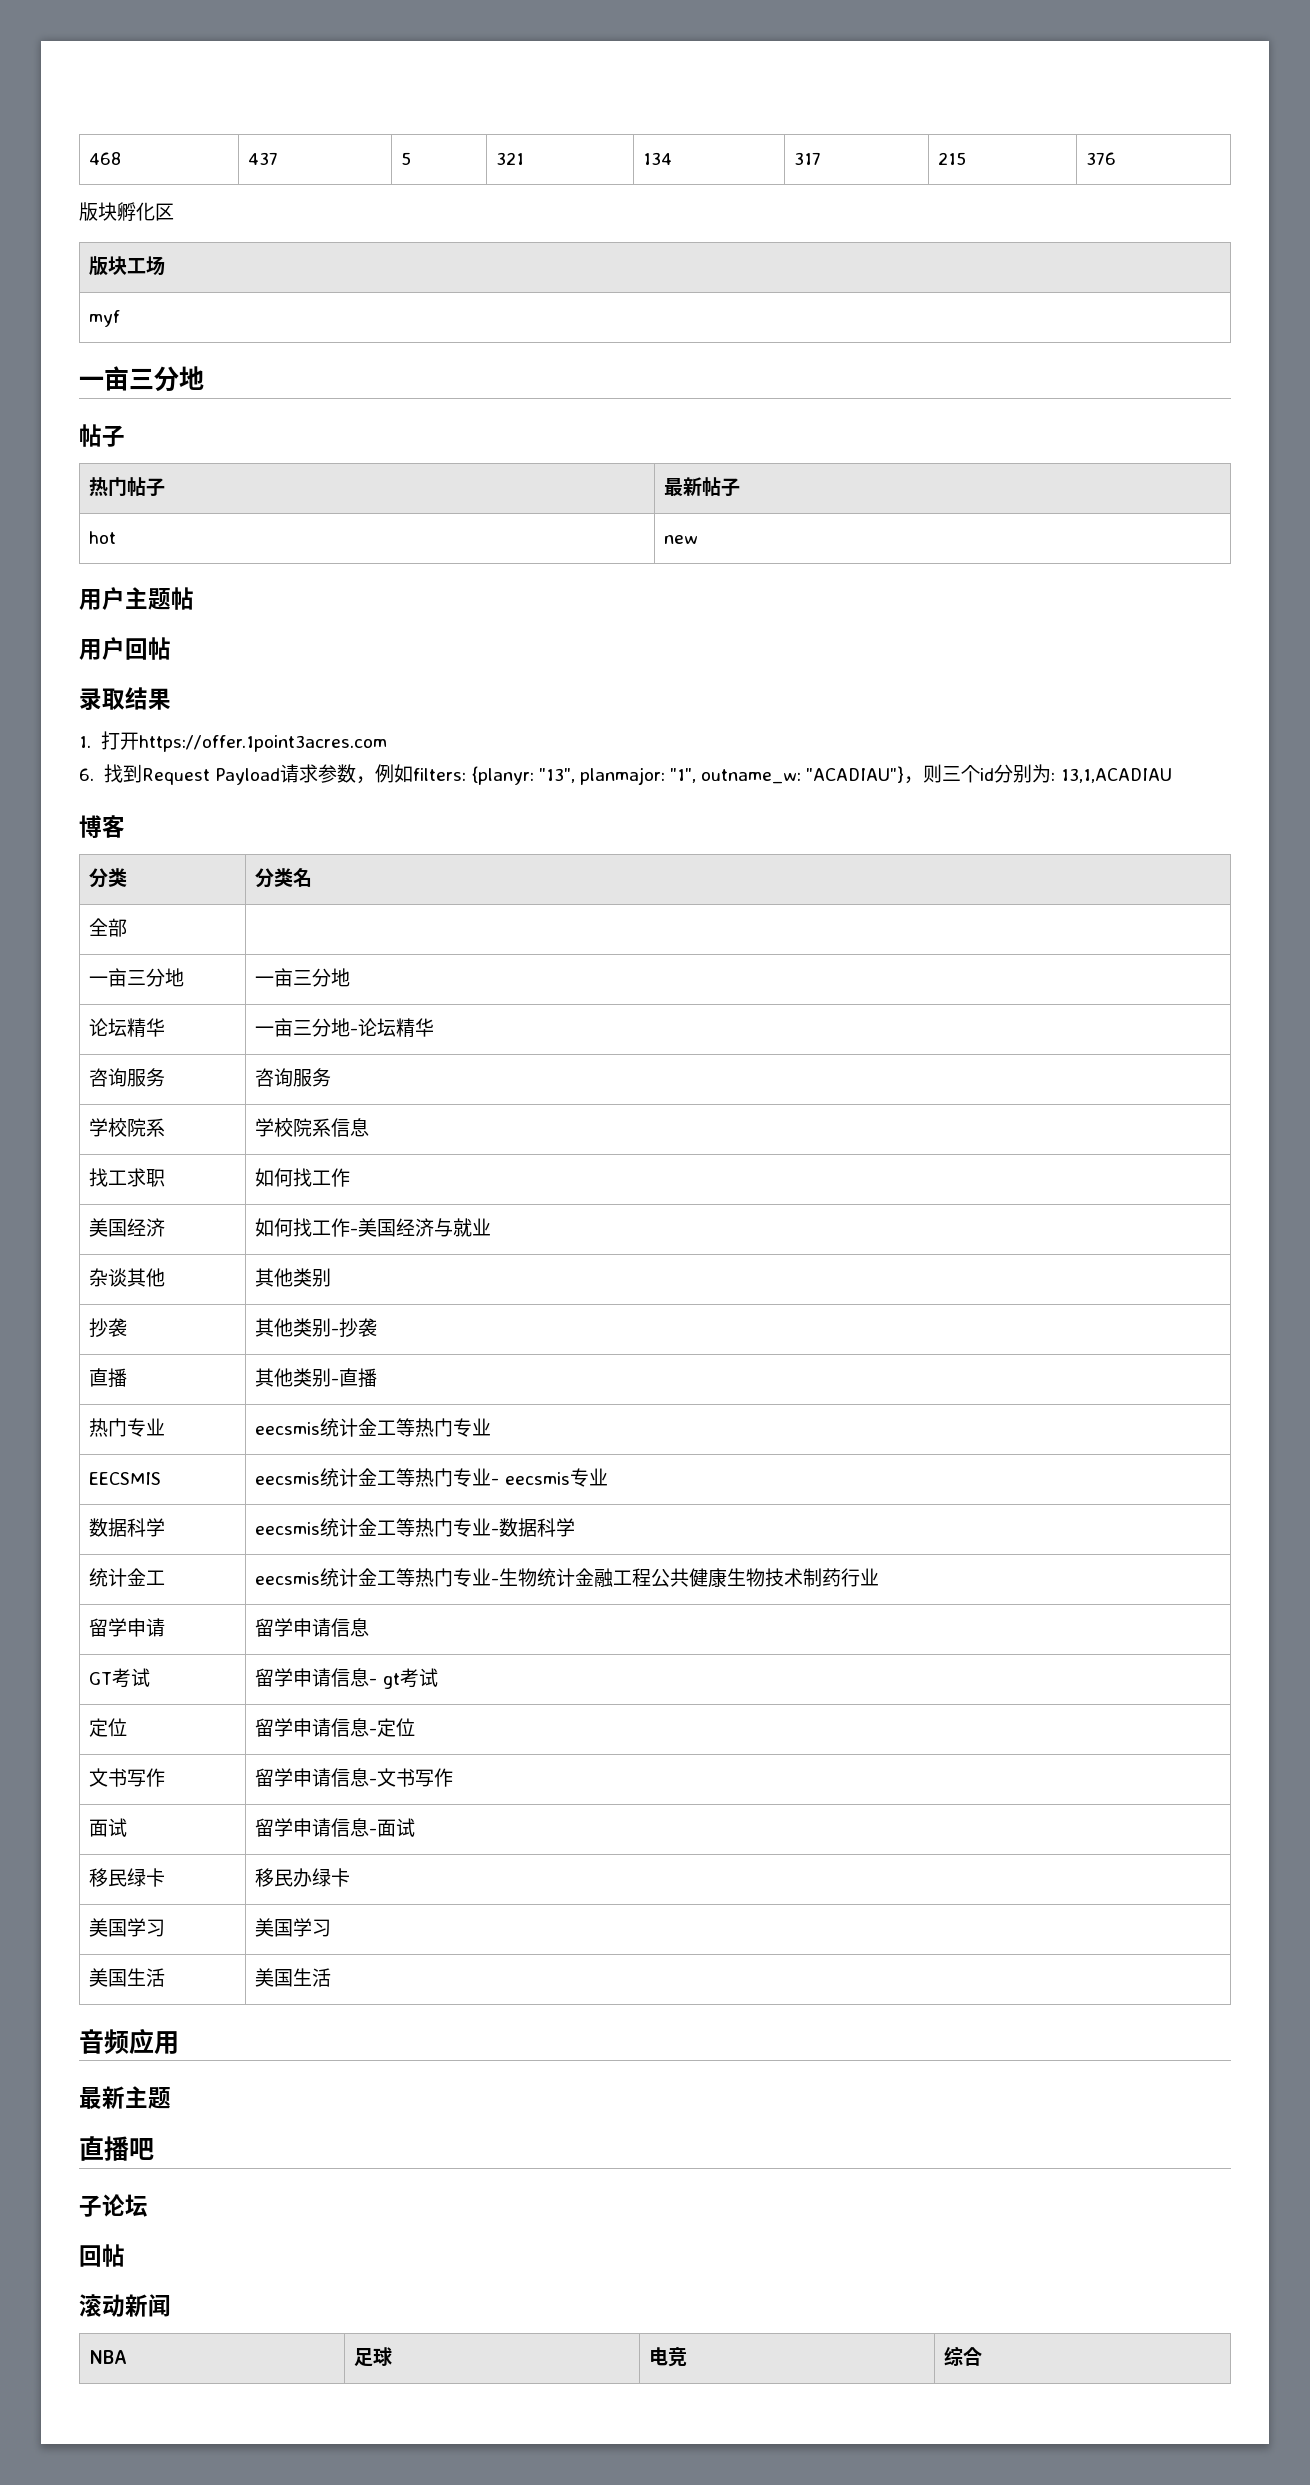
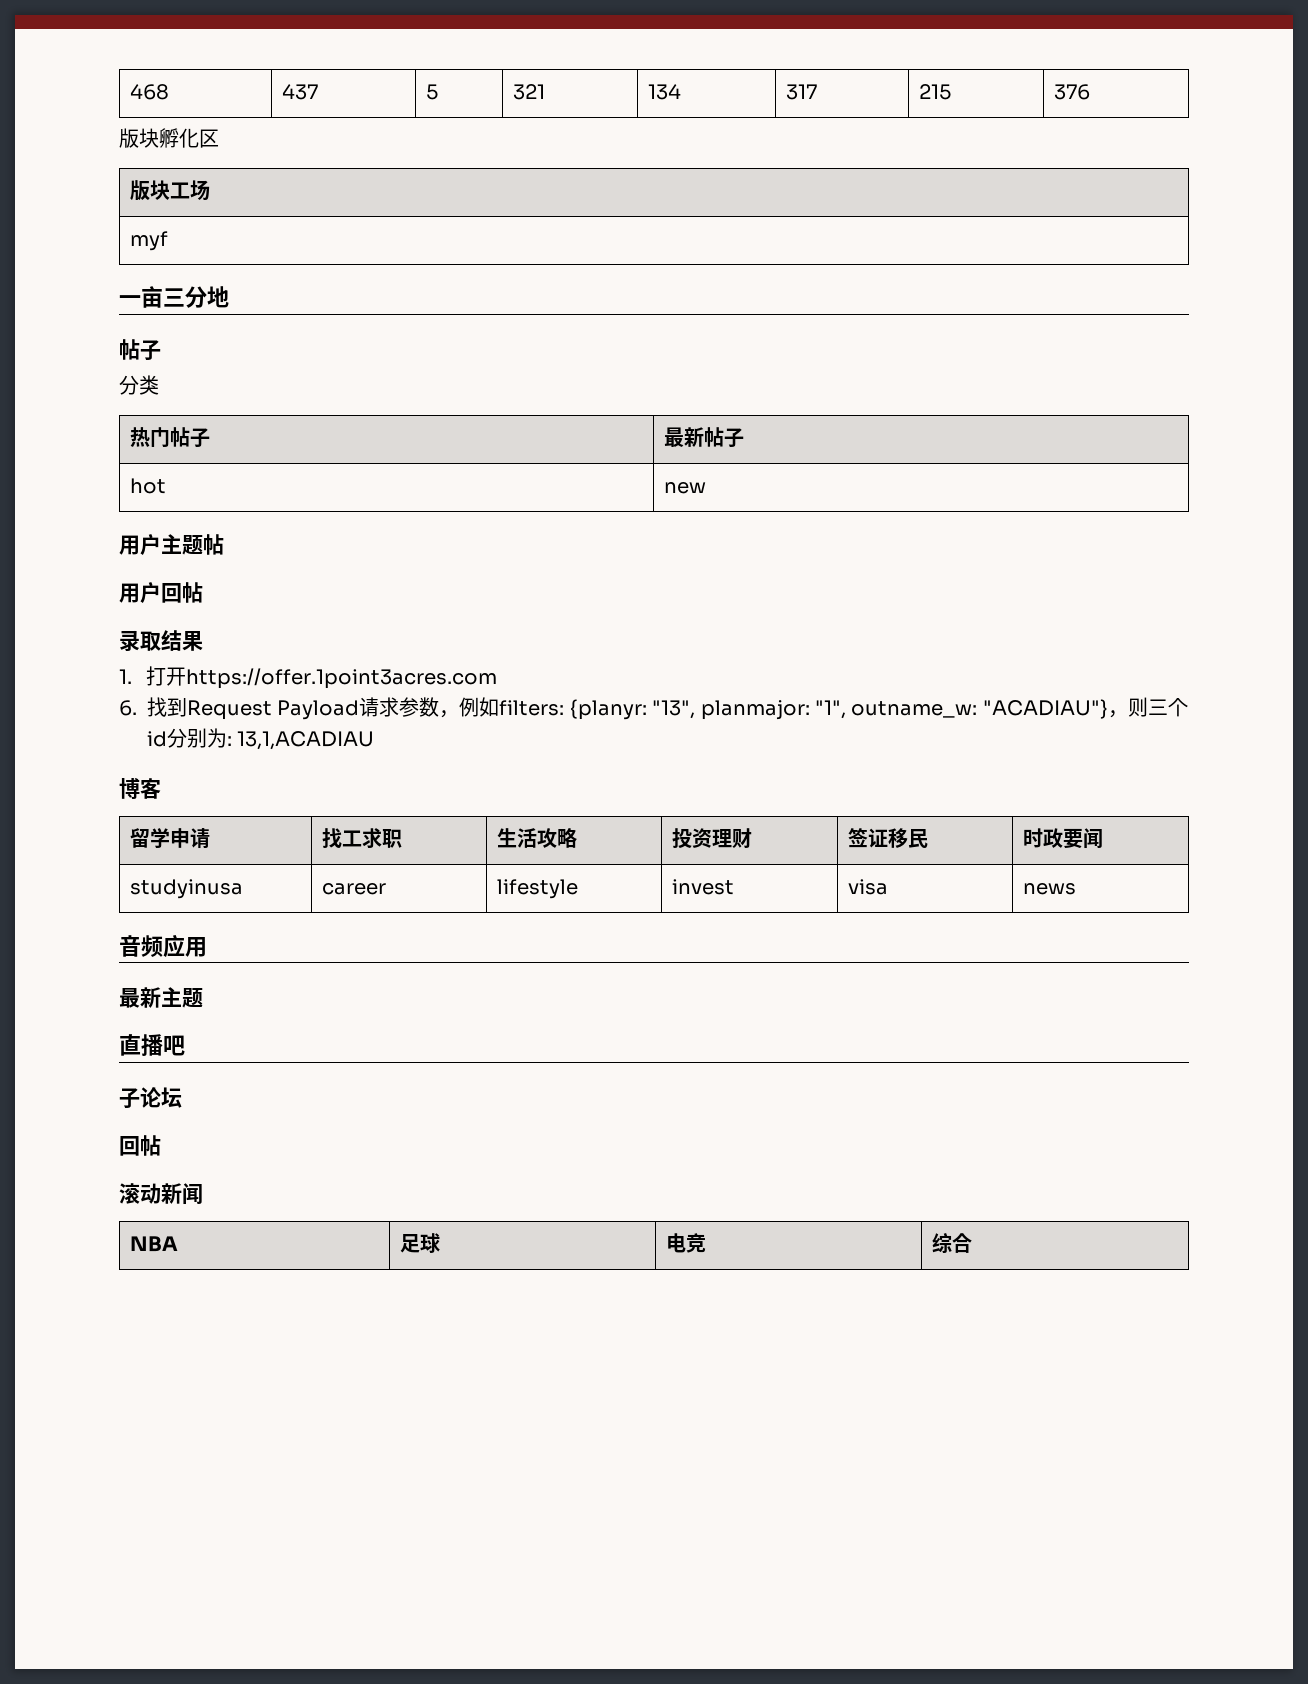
+ 分类
- 分类 | 分类名
- 全部 |
- 一亩三分地 | 一亩三分地
- 论坛精华 | 一亩三分地-论坛精华
- 咨询服务 | 咨询服务
- 学校院系 | 学校院系信息
- 找工求职 | 如何找工作
- 美国经济 | 如何找工作-美国经济与就业
- 杂谈其他 | 其他类别
- 抄袭 | 其他类别-抄袭
- 直播 | 其他类别-直播
- 热门专业 | eecsmis统计金工等热门专业
- EECSMIS | eecsmis统计金工等热门专业- eecsmis专业
- 数据科学 | eecsmis统计金工等热门专业-数据科学
- 统计金工 | eecsmis统计金工等热门专业-生物统计金融工程公共健康生物技术制药行业
- 留学申请 | 留学申请信息
- GT考试 | 留学申请信息- gt考试
- 定位 | 留学申请信息-定位
- 文书写作 | 留学申请信息-文书写作
- 面试 | 留学申请信息-面试
- 移民绿卡 | 移民办绿卡
- 美国学习 | 美国学习
- 美国生活 | 美国生活
+ 留学申请 | 找工求职 | 生活攻略 | 投资理财 | 签证移民 | 时政要闻
+ studyinusa | career | lifestyle | invest | visa | news

